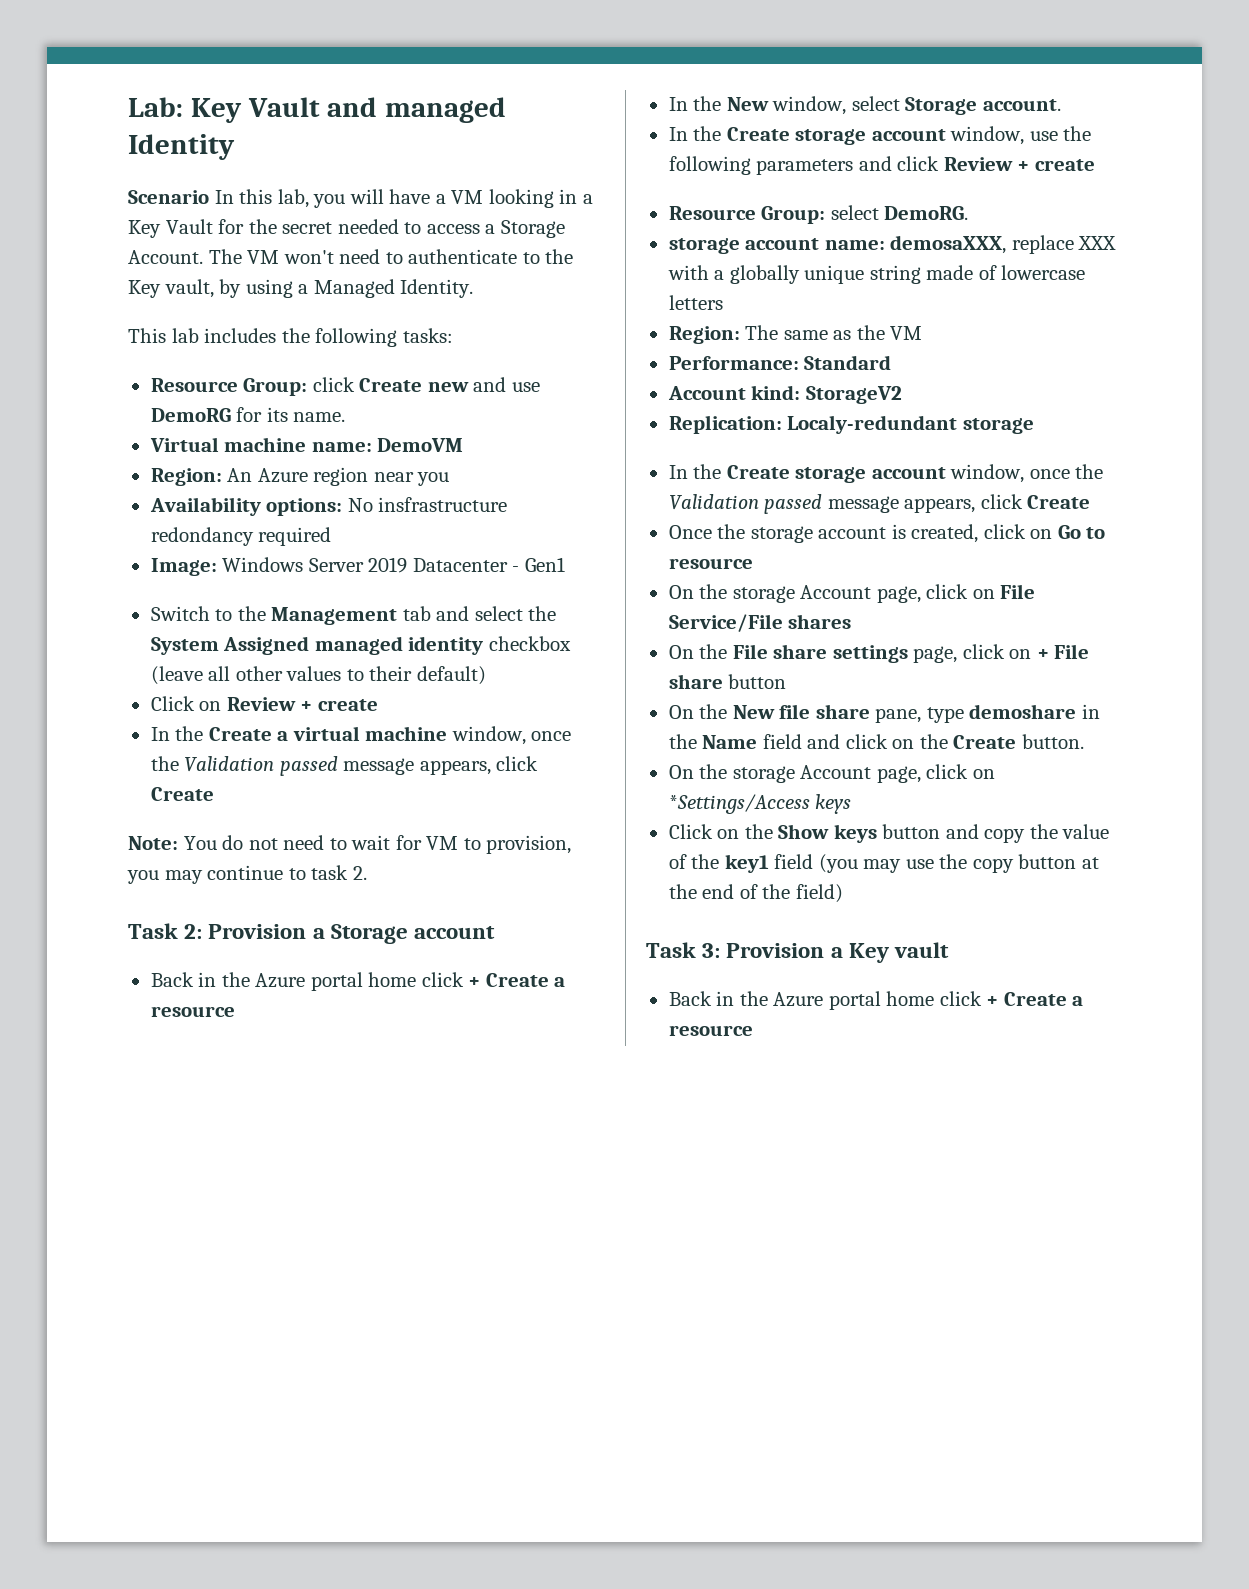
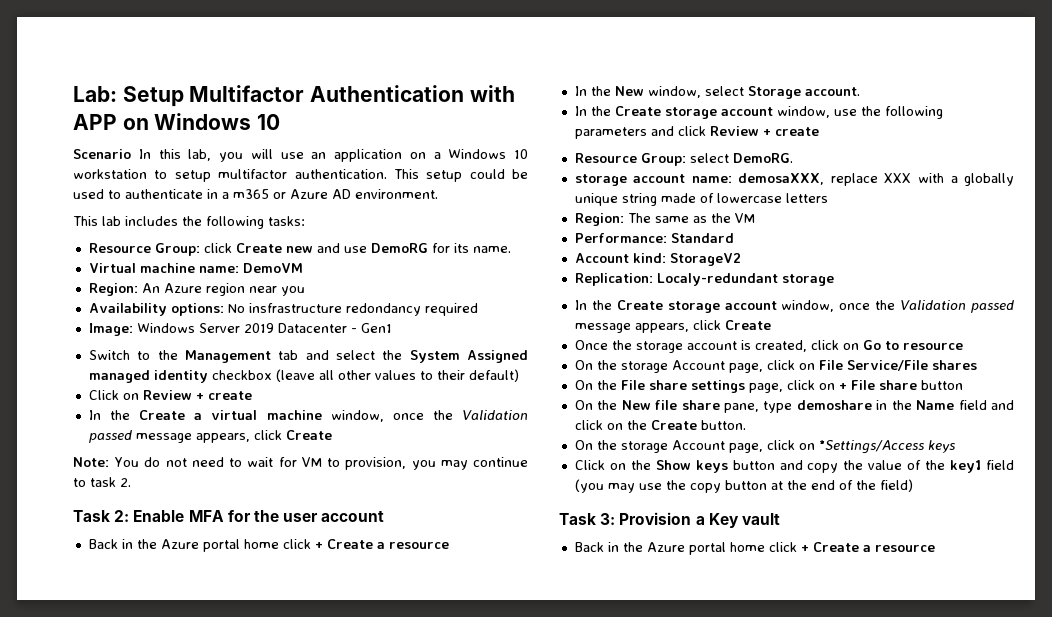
- Lab: Key Vault and managed Identity
+ Lab: Setup Multifactor Authentication with APP on Windows 10
- Scenario In this lab, you will have a VM looking in a Key Vault for the secret needed to access a Storage Account. The VM won't need to authenticate to the Key vault, by using a Managed Identity.
+ Scenario In this lab, you will use an application on a Windows 10 workstation to setup multifactor authentication. This setup could be used to authenticate in a m365 or Azure AD environment.
- Task 2: Provision a Storage account
+ Task 2: Enable MFA for the user account

